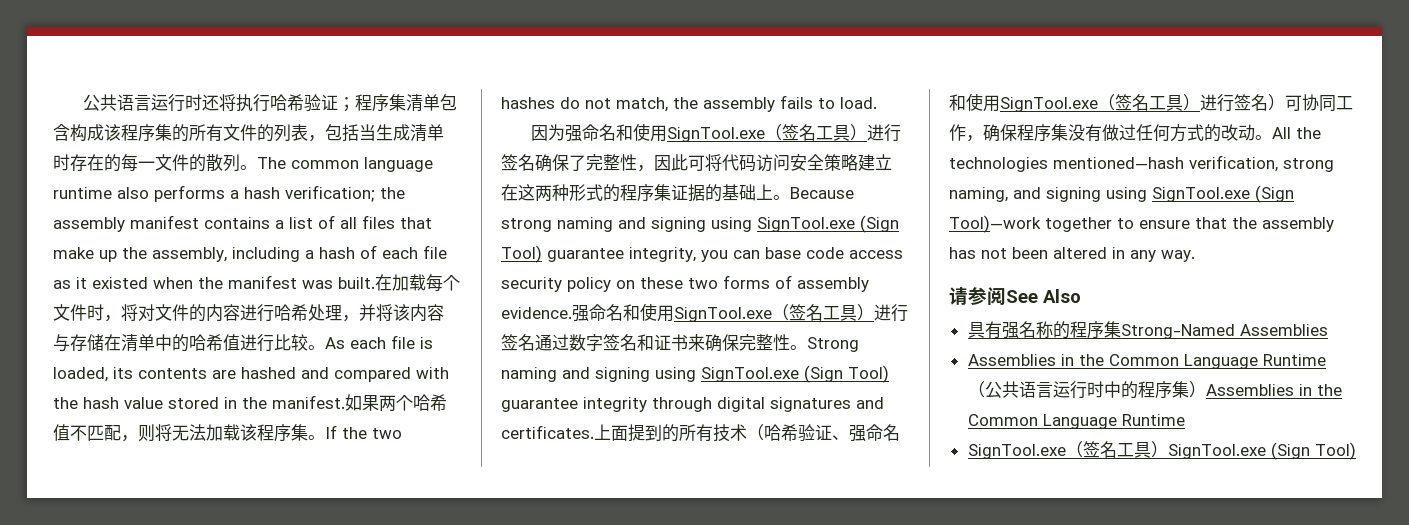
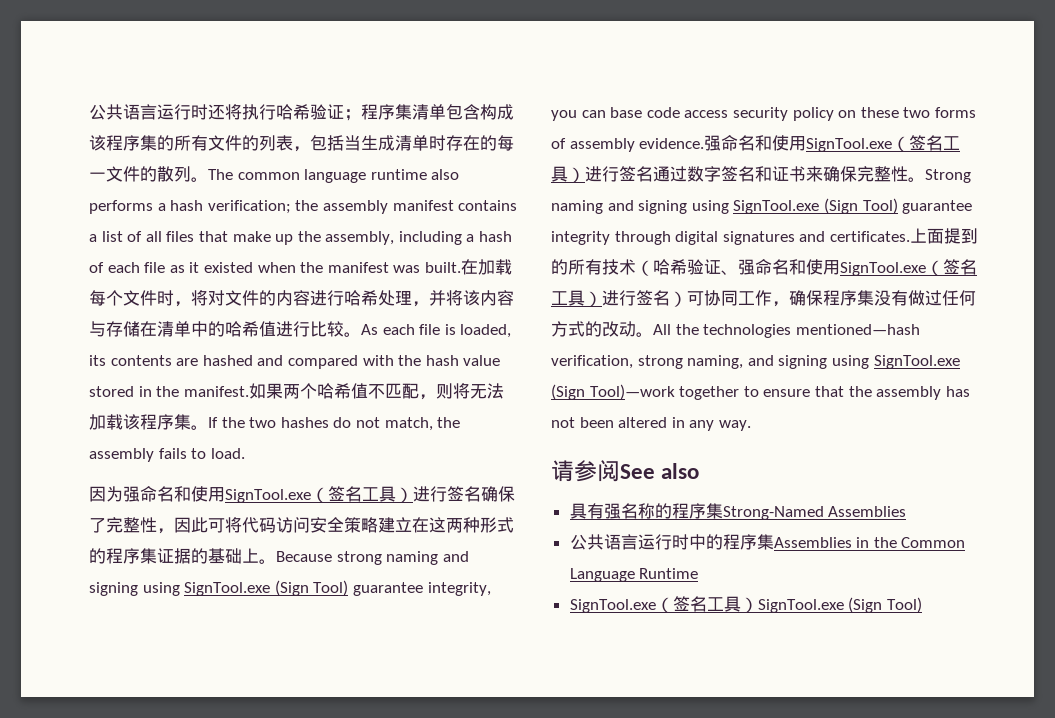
- 请参阅See Also
+ 请参阅See also
- Assemblies in the Common Language Runtime（公共语言运行时中的程序集）Assemblies in the Common Language Runtime
+ 公共语言运行时中的程序集Assemblies in the Common Language Runtime

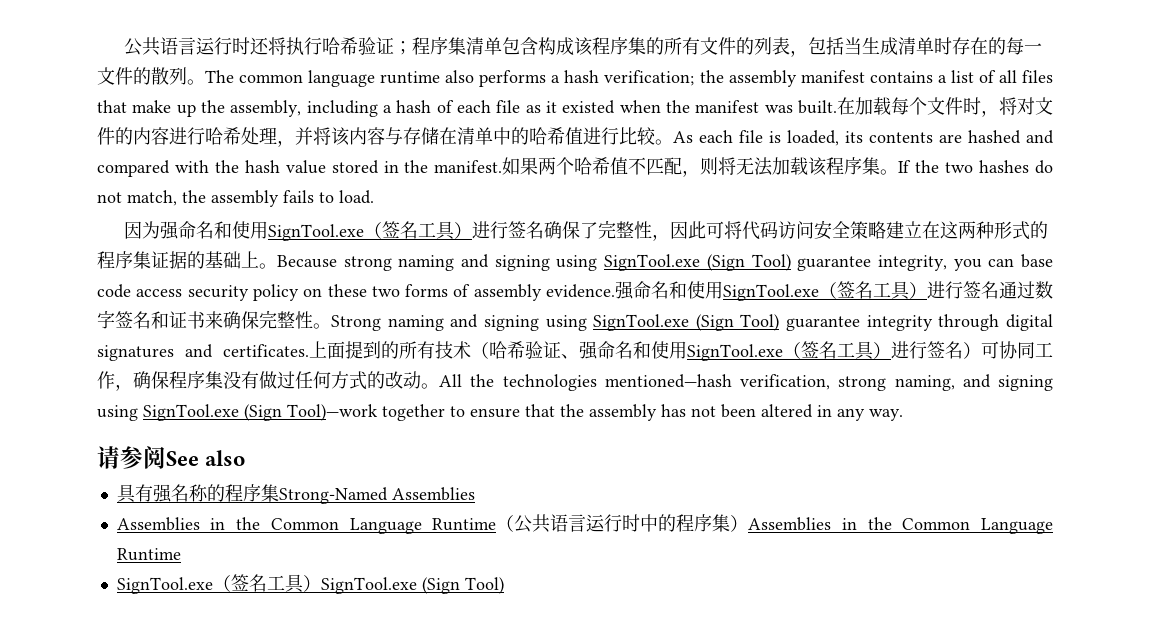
- 公共语言运行时中的程序集Assemblies in the Common Language Runtime
+ Assemblies in the Common Language Runtime（公共语言运行时中的程序集）Assemblies in the Common Language Runtime

